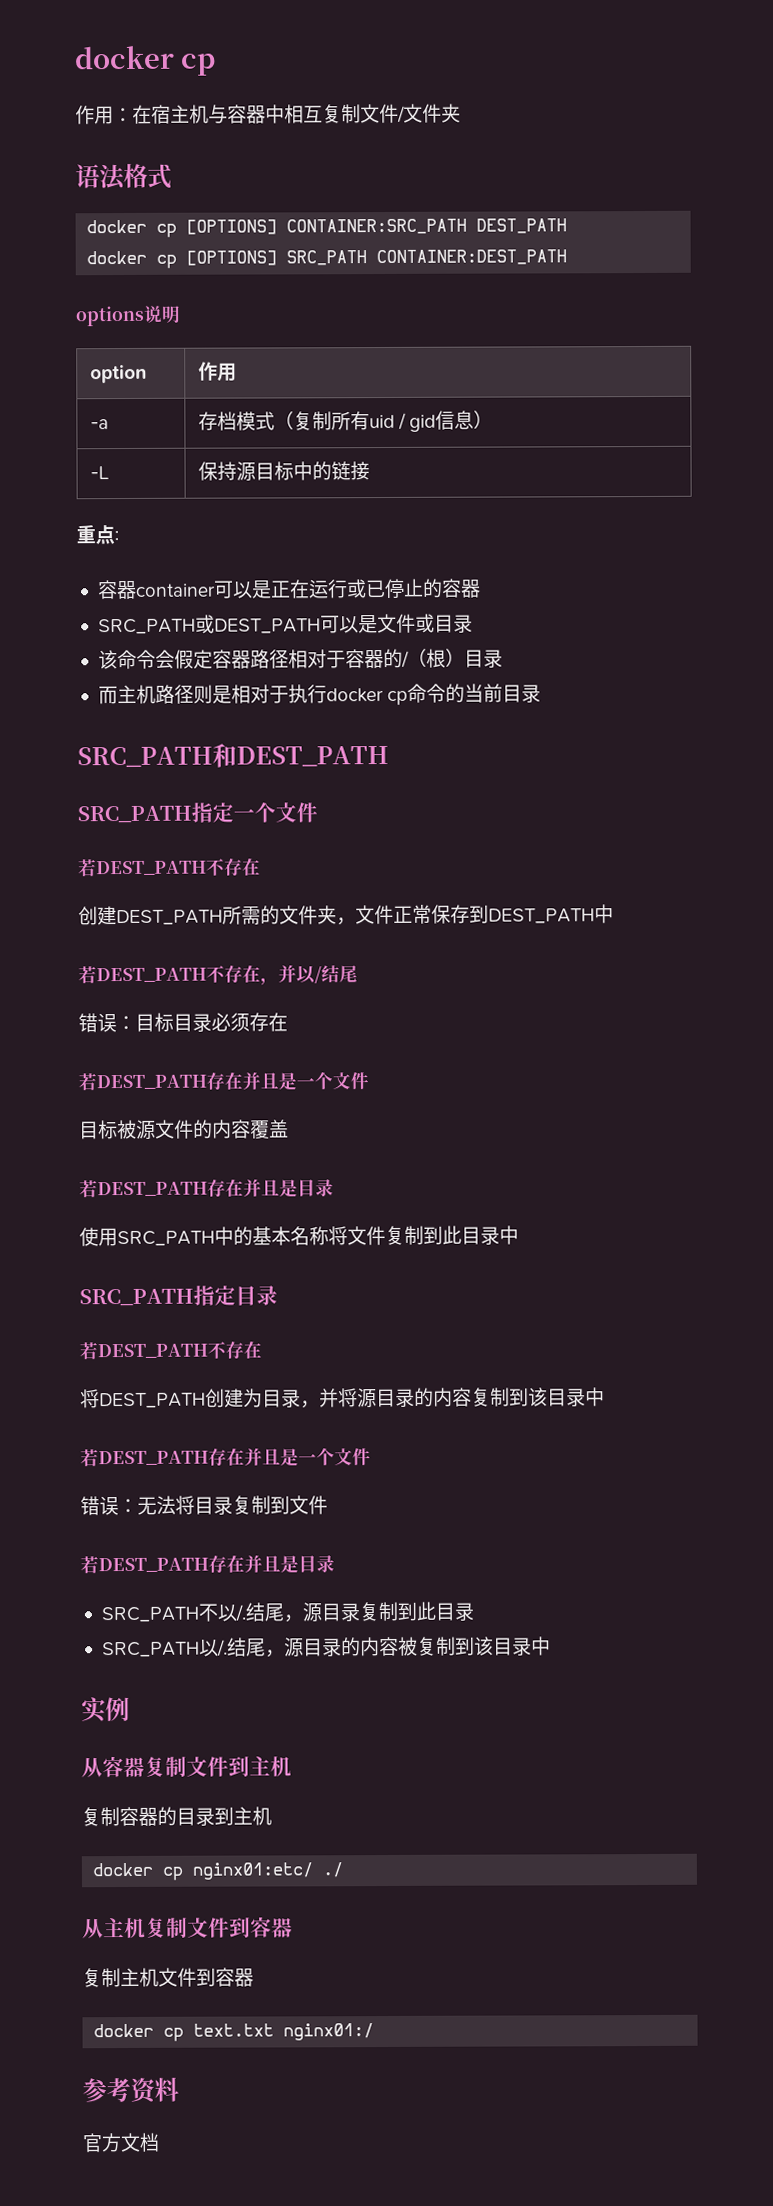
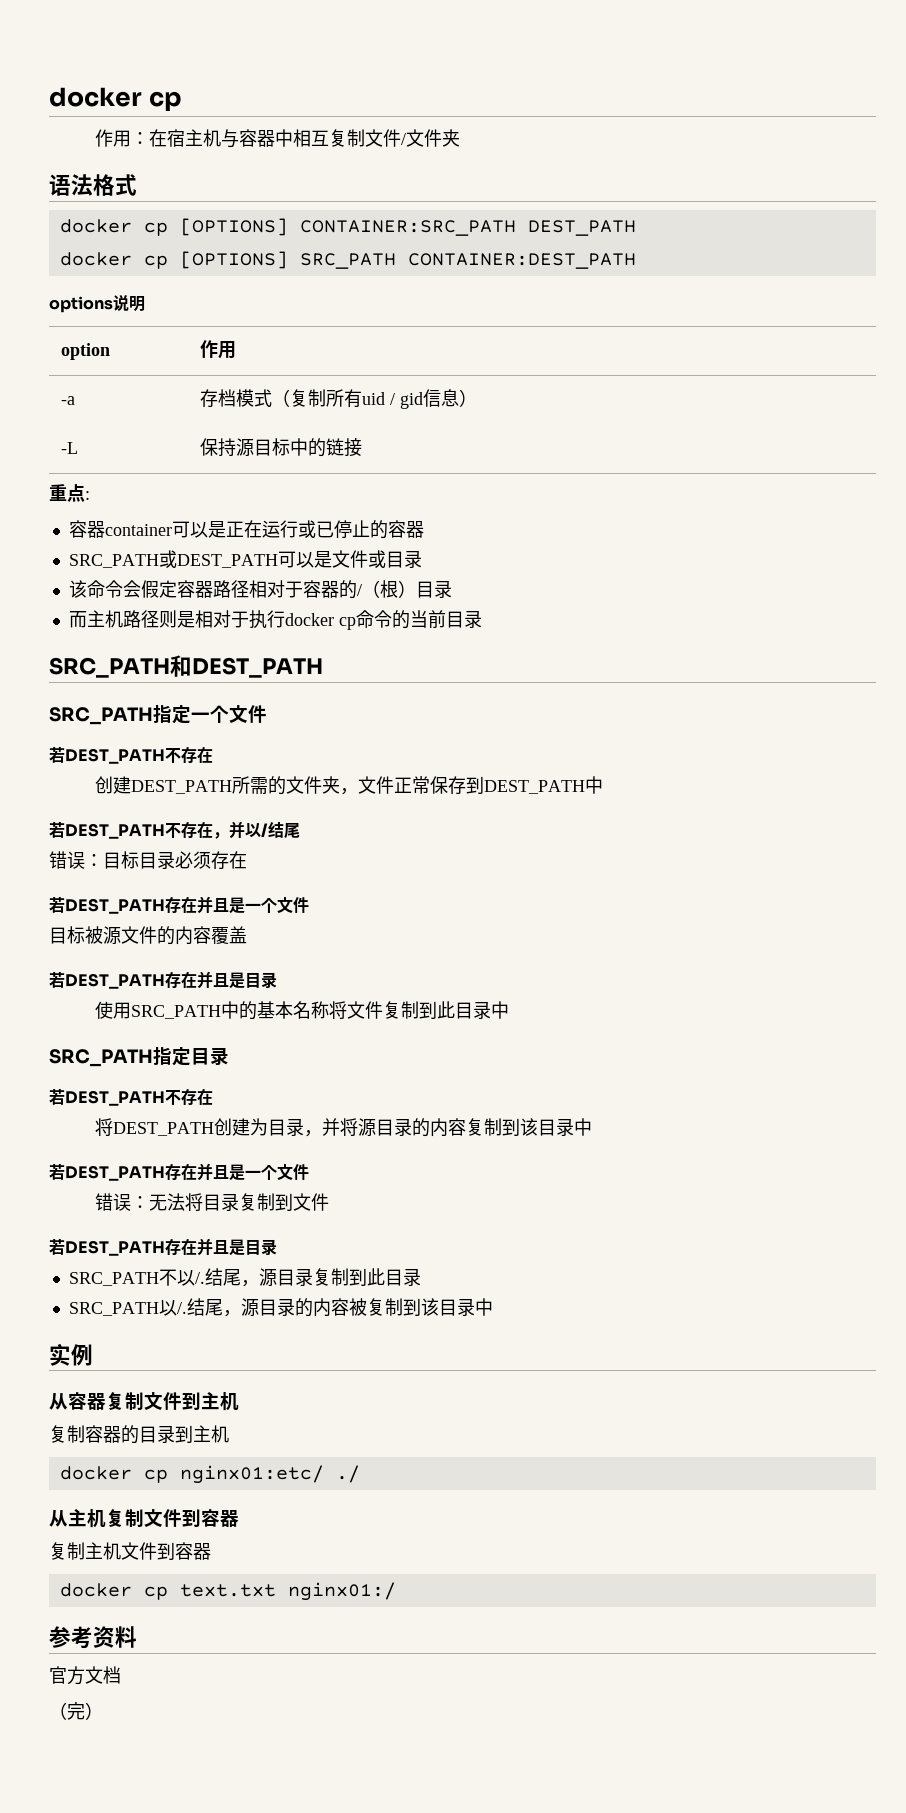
+ （完）

